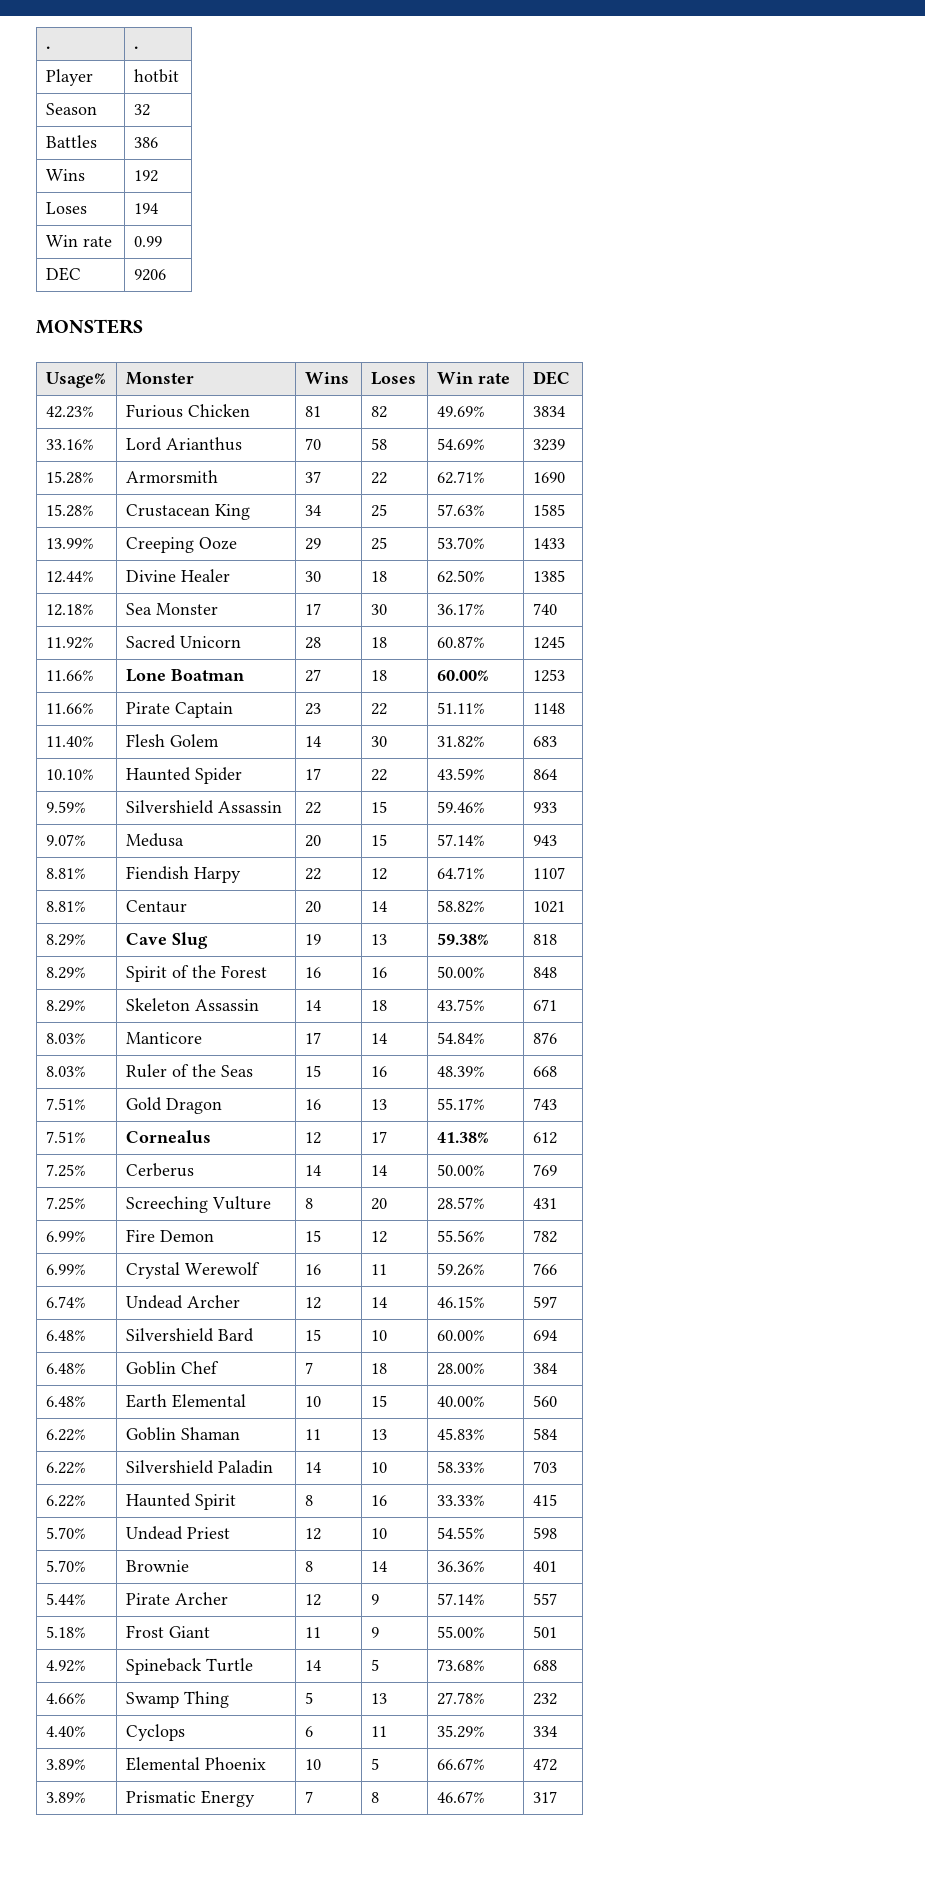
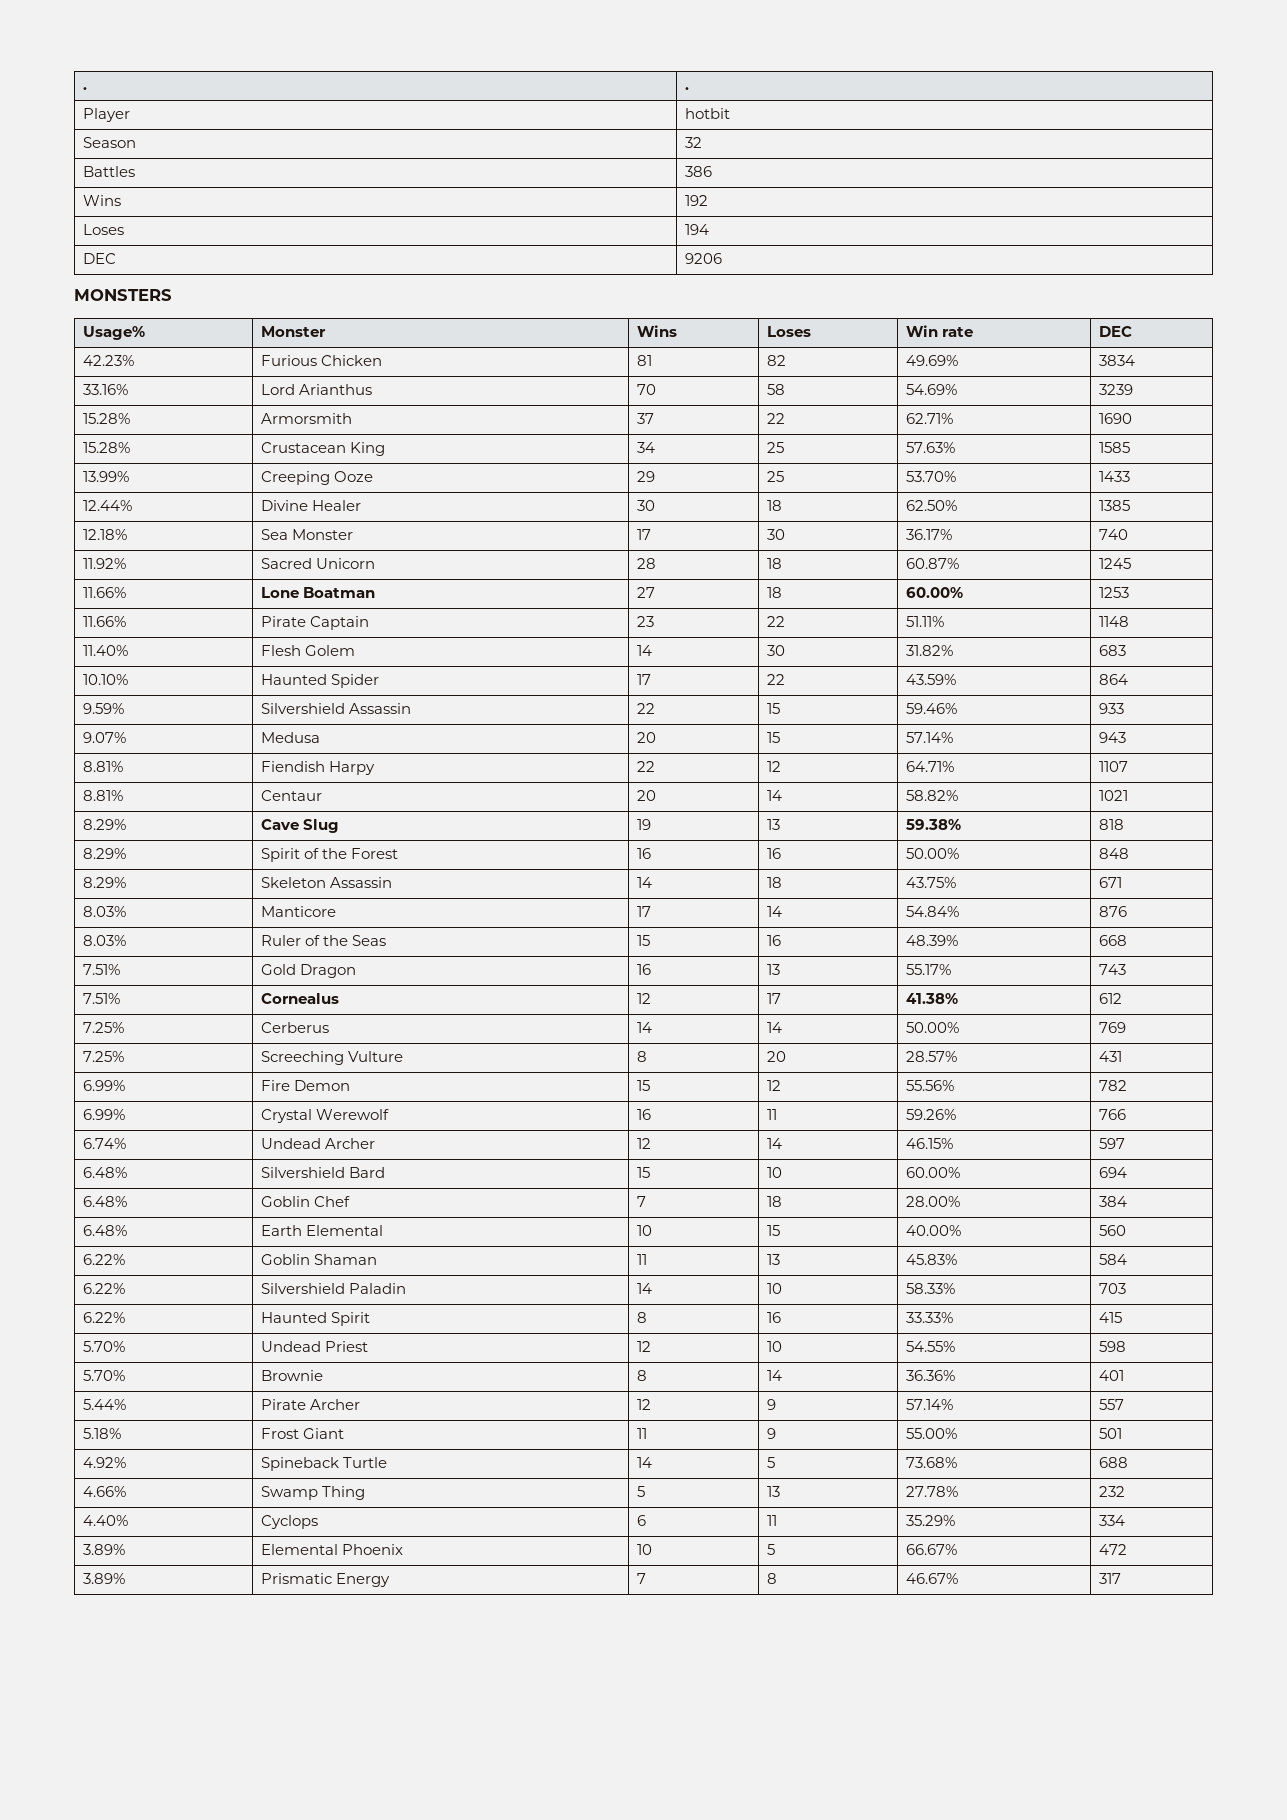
- Win rate | 0.99

